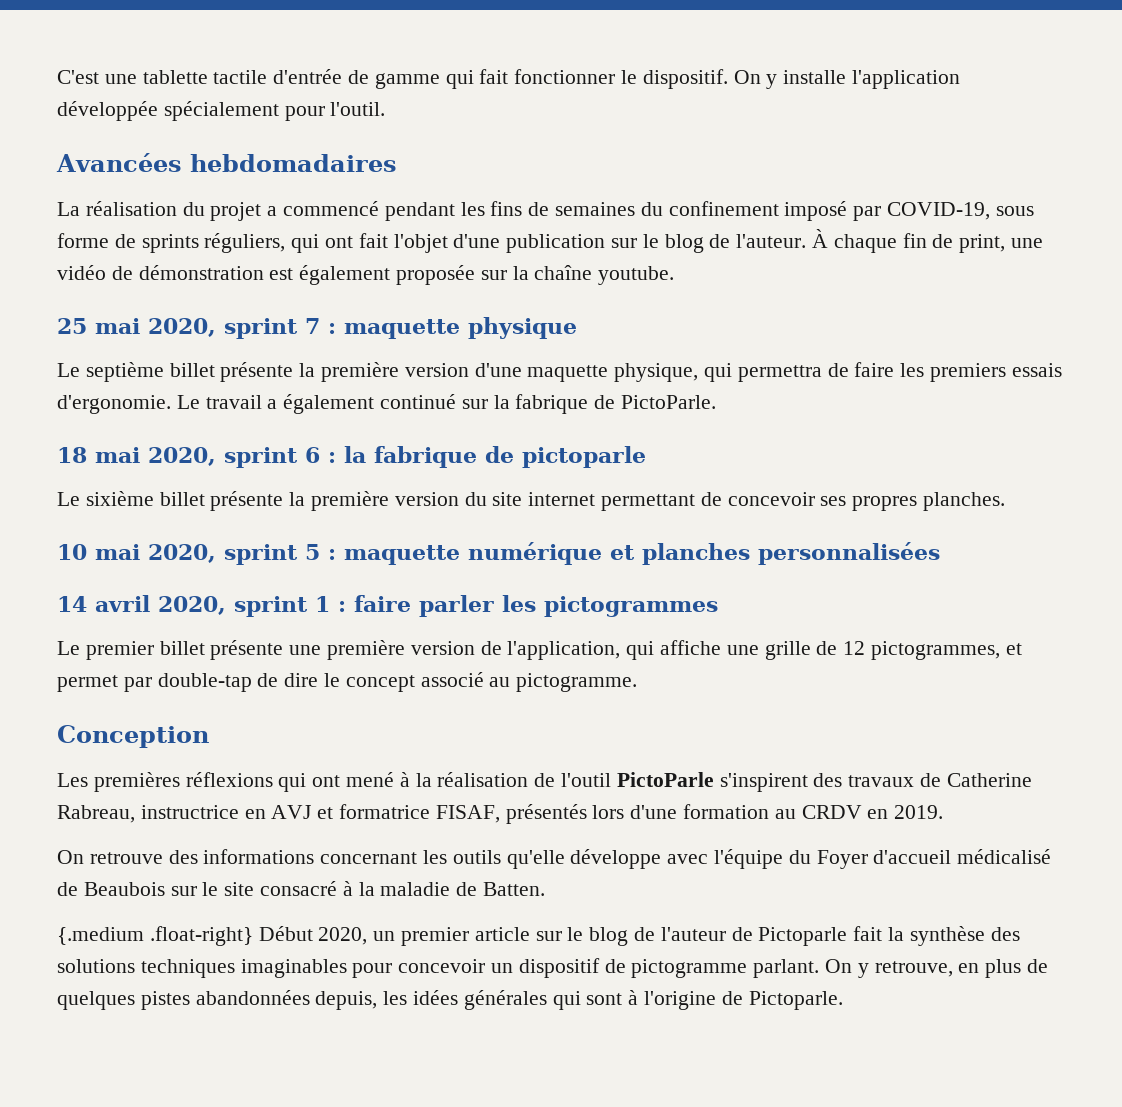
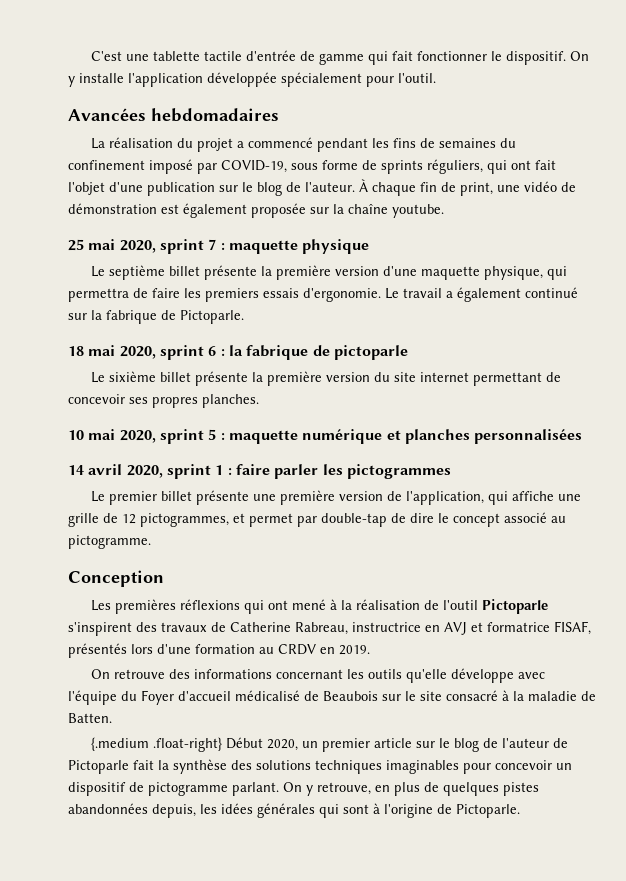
- Le travail a également continué sur la fabrique de PictoParle.
+ Le travail a également continué sur la fabrique de Pictoparle.
- Les premières réflexions qui ont mené à la réalisation de l'outil PictoParle s'inspirent des travaux de Catherine Rabreau, instructrice en AVJ et formatrice FISAF, présentés lors d'une formation au CRDV en 2019.
+ Les premières réflexions qui ont mené à la réalisation de l'outil Pictoparle s'inspirent des travaux de Catherine Rabreau, instructrice en AVJ et formatrice FISAF, présentés lors d'une formation au CRDV en 2019.

